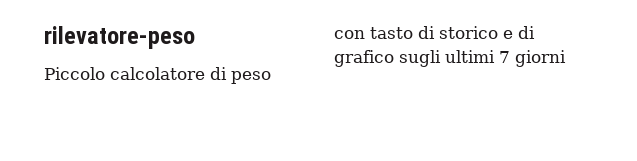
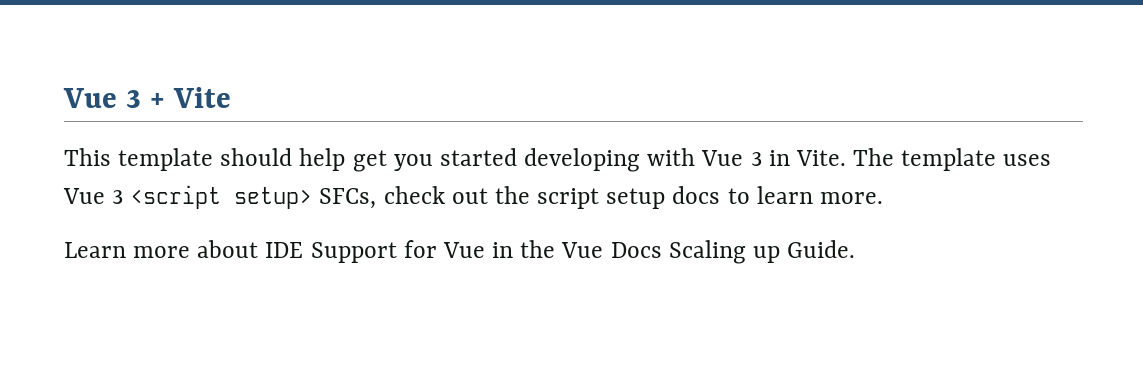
- rilevatore-peso
- Piccolo calcolatore di peso con tasto di storico e di grafico sugli ultimi 7 giorni
+ Vue 3 + Vite
+ This template should help get you started developing with Vue 3 in Vite. The template uses Vue 3 <script setup> SFCs, check out the script setup docs to learn more.
+ Learn more about IDE Support for Vue in the Vue Docs Scaling up Guide.

